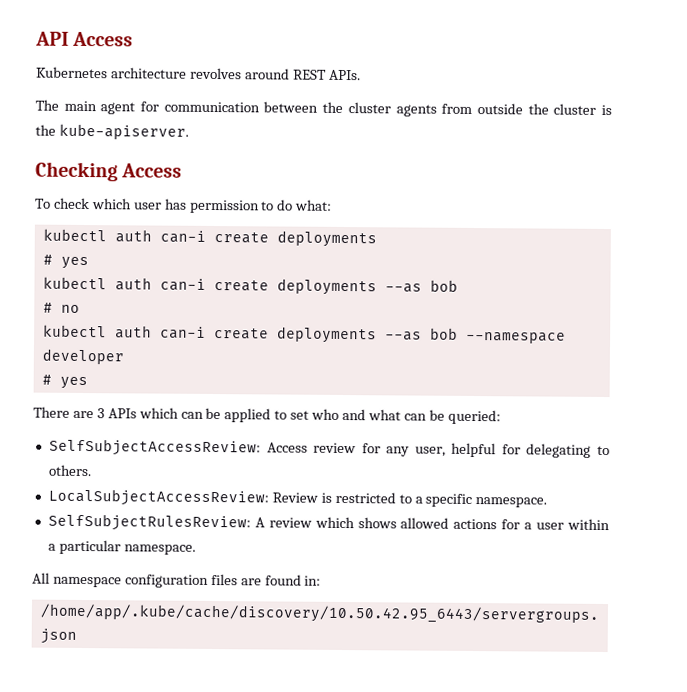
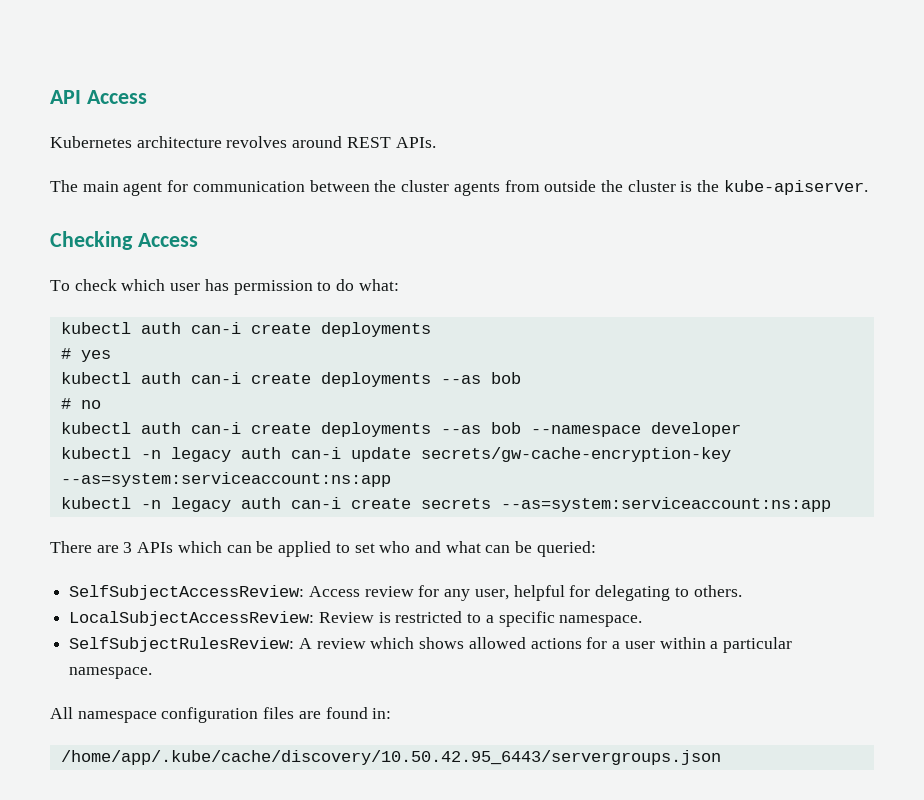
  kubectl auth can-i create deployments --as bob --namespace developer
- # yes
+ kubectl -n legacy auth can-i update secrets/gw-cache-encryption-key --as=system:serviceaccount:ns:app
+ kubectl -n legacy auth can-i create secrets --as=system:serviceaccount:ns:app

